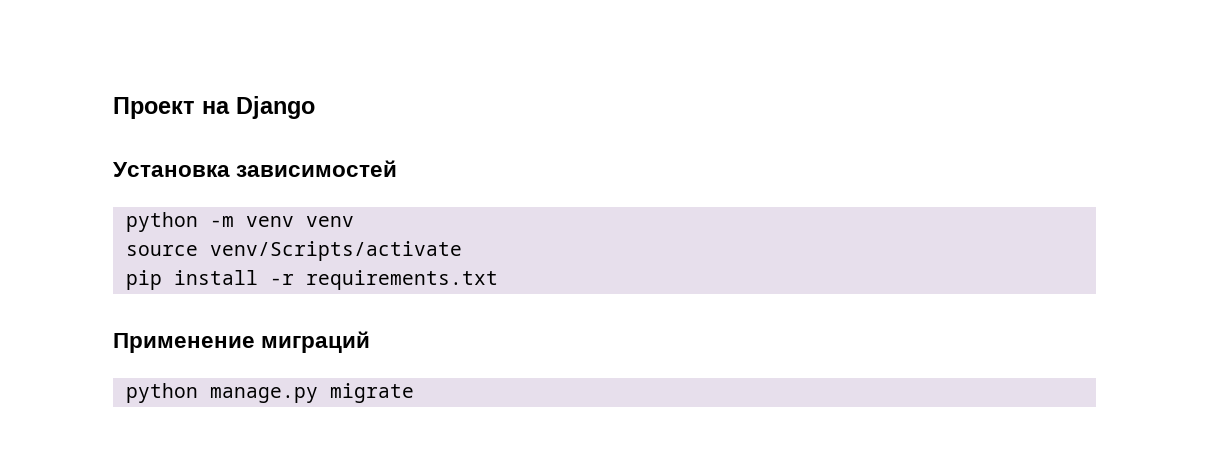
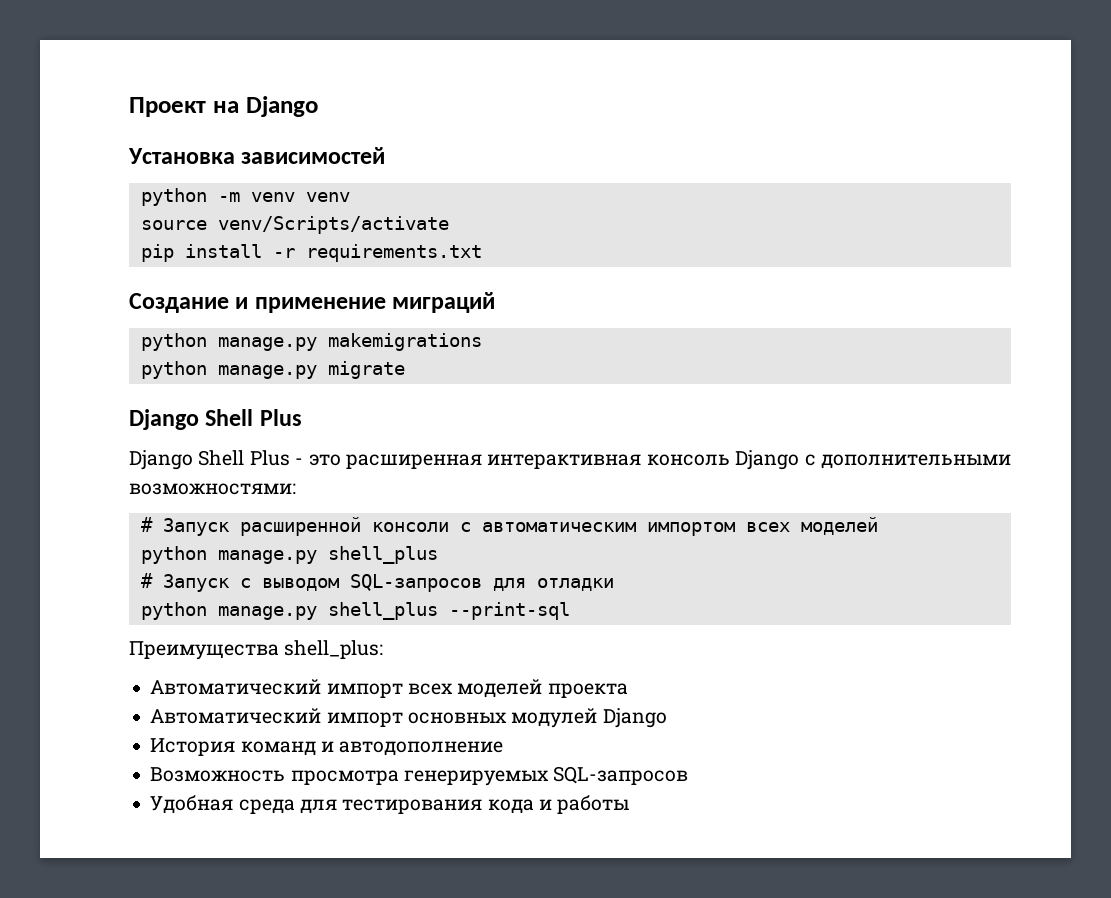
- Применение миграций
+ Создание и применение миграций
+ python manage.py makemigrations
  python manage.py migrate
+ Django Shell Plus
+ Django Shell Plus - это расширенная интерактивная консоль Django с дополнительными возможностями:
+ # Запуск расширенной консоли с автоматическим импортом всех моделей
+ python manage.py shell_plus
+ # Запуск с выводом SQL-запросов для отладки
+ python manage.py shell_plus --print-sql
+ Преимущества shell_plus:
+ Автоматический импорт всех моделей проекта
+ Автоматический импорт основных модулей Django
+ История команд и автодополнение
+ Возможность просмотра генерируемых SQL-запросов
+ Удобная среда для тестирования кода и работы

